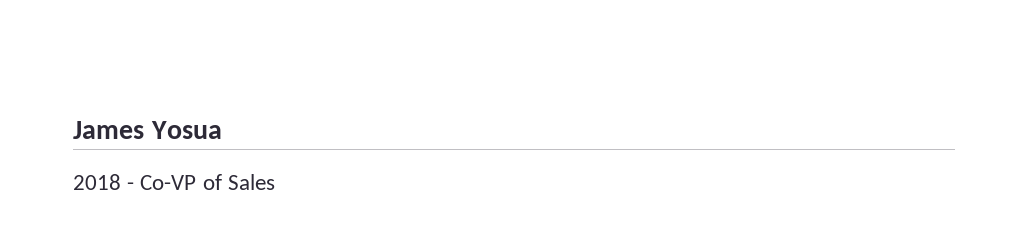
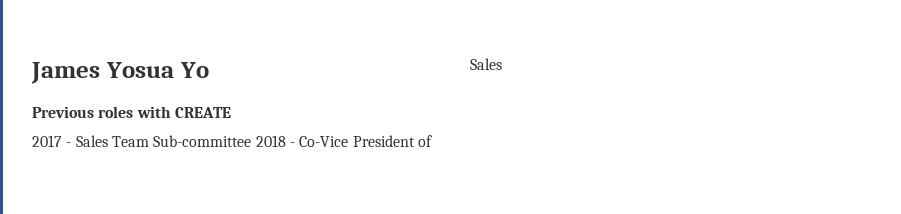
- James Yosua
- 2018 - Co-VP of Sales
+ James Yosua Yo
+ Previous roles with CREATE
+ 2017 - Sales Team Sub-committee 2018 - Co-Vice President of Sales

